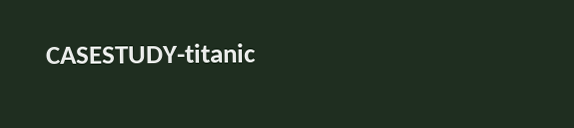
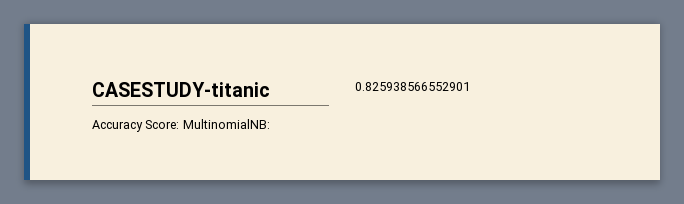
+ Accuracy Score: MultinomialNB: 0.825938566552901

